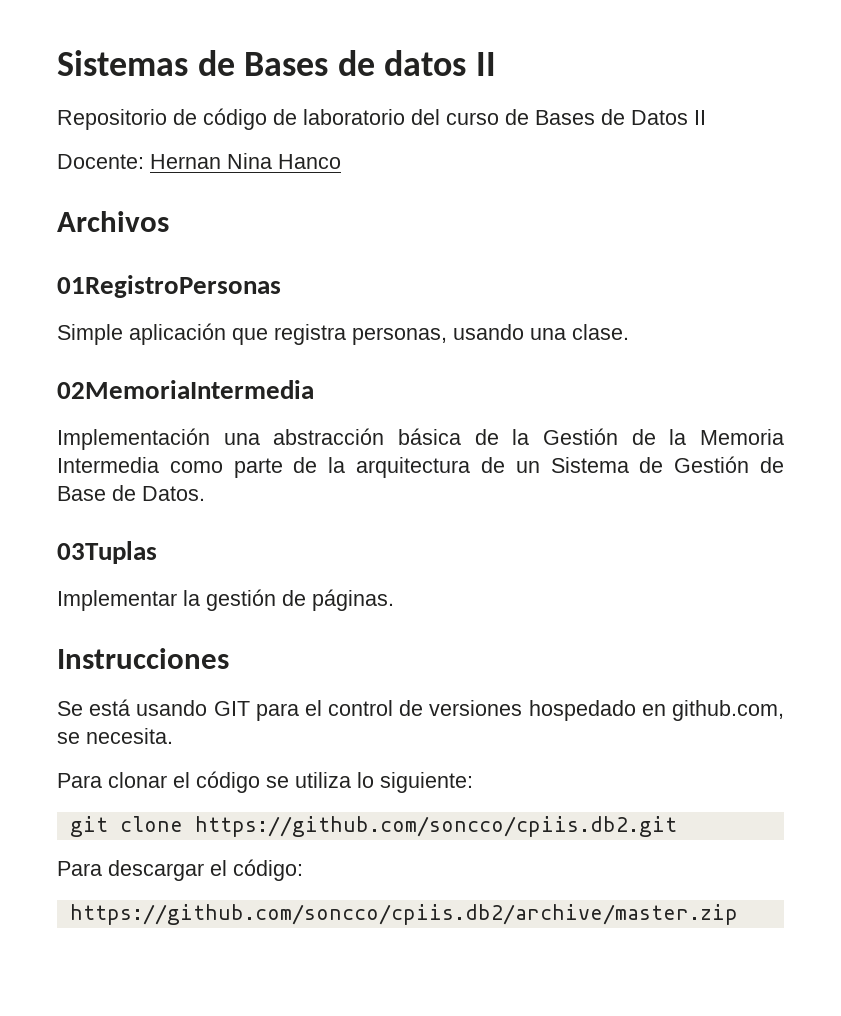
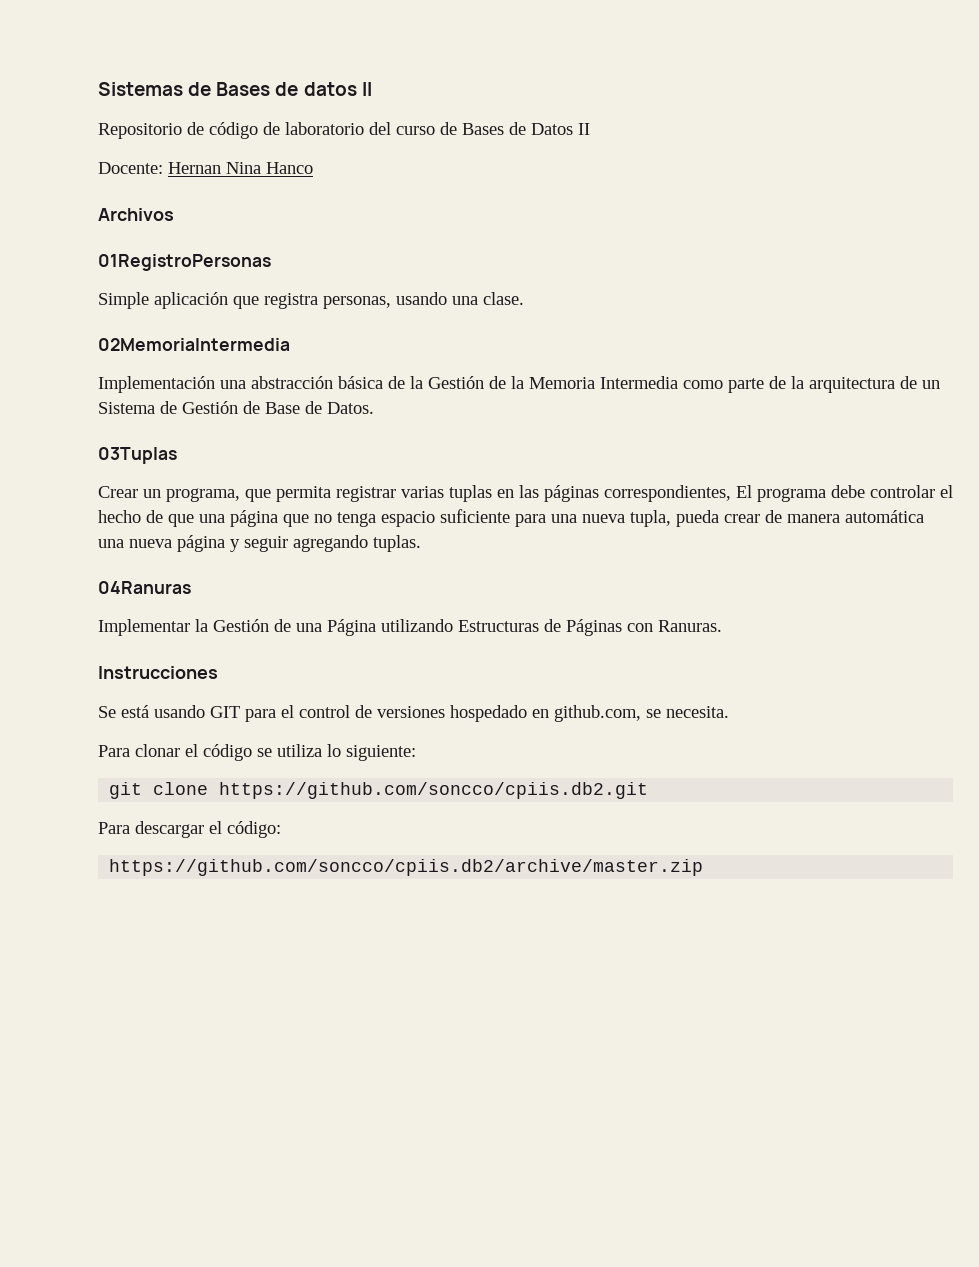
- Implementar la gestión de páginas.
+ Crear un programa, que permita registrar varias tuplas en las páginas correspondientes, El programa debe controlar el hecho de que una página que no tenga espacio suficiente para una nueva tupla, pueda crear de manera automática una nueva página y seguir agregando tuplas.
+ 04Ranuras
+ Implementar la Gestión de una Página utilizando Estructuras de Páginas con Ranuras.

